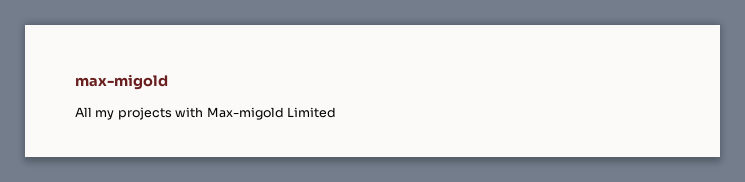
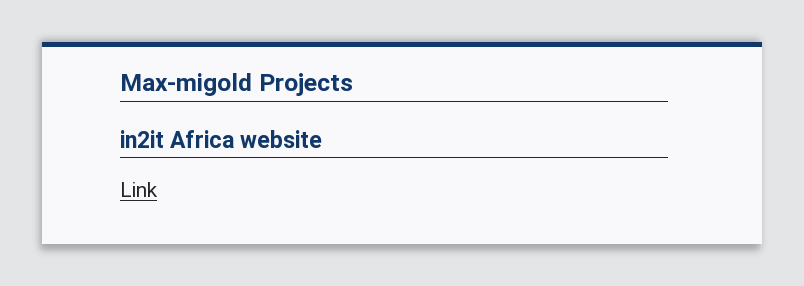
- max-migold
- All my projects with Max-migold Limited
+ Max-migold Projects
+ in2it Africa website
+ Link

